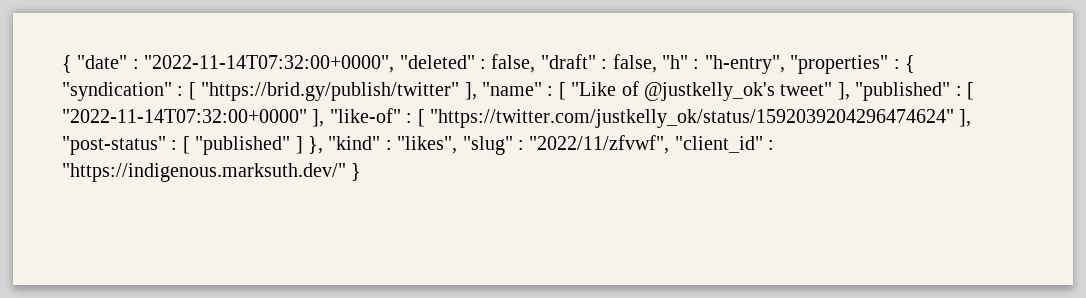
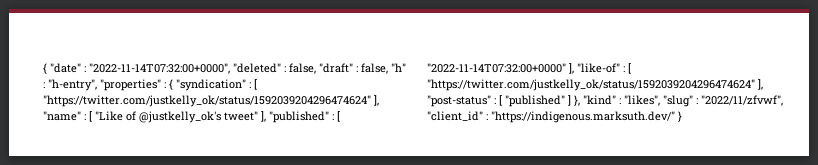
- { "date" : "2022-11-14T07:32:00+0000", "deleted" : false, "draft" : false, "h" : "h-entry", "properties" : { "syndication" : [ "https://brid.gy/publish/twitter" ], "name" : [ "Like of @justkelly_ok's tweet" ], "published" : [ "2022-11-14T07:32:00+0000" ], "like-of" : [ "https://twitter.com/justkelly_ok/status/1592039204296474624" ], "post-status" : [ "published" ] }, "kind" : "likes", "slug" : "2022/11/zfvwf", "client_id" : "https://indigenous.marksuth.dev/" }
+ { "date" : "2022-11-14T07:32:00+0000", "deleted" : false, "draft" : false, "h" : "h-entry", "properties" : { "syndication" : [ "https://twitter.com/justkelly_ok/status/1592039204296474624" ], "name" : [ "Like of @justkelly_ok's tweet" ], "published" : [ "2022-11-14T07:32:00+0000" ], "like-of" : [ "https://twitter.com/justkelly_ok/status/1592039204296474624" ], "post-status" : [ "published" ] }, "kind" : "likes", "slug" : "2022/11/zfvwf", "client_id" : "https://indigenous.marksuth.dev/" }

